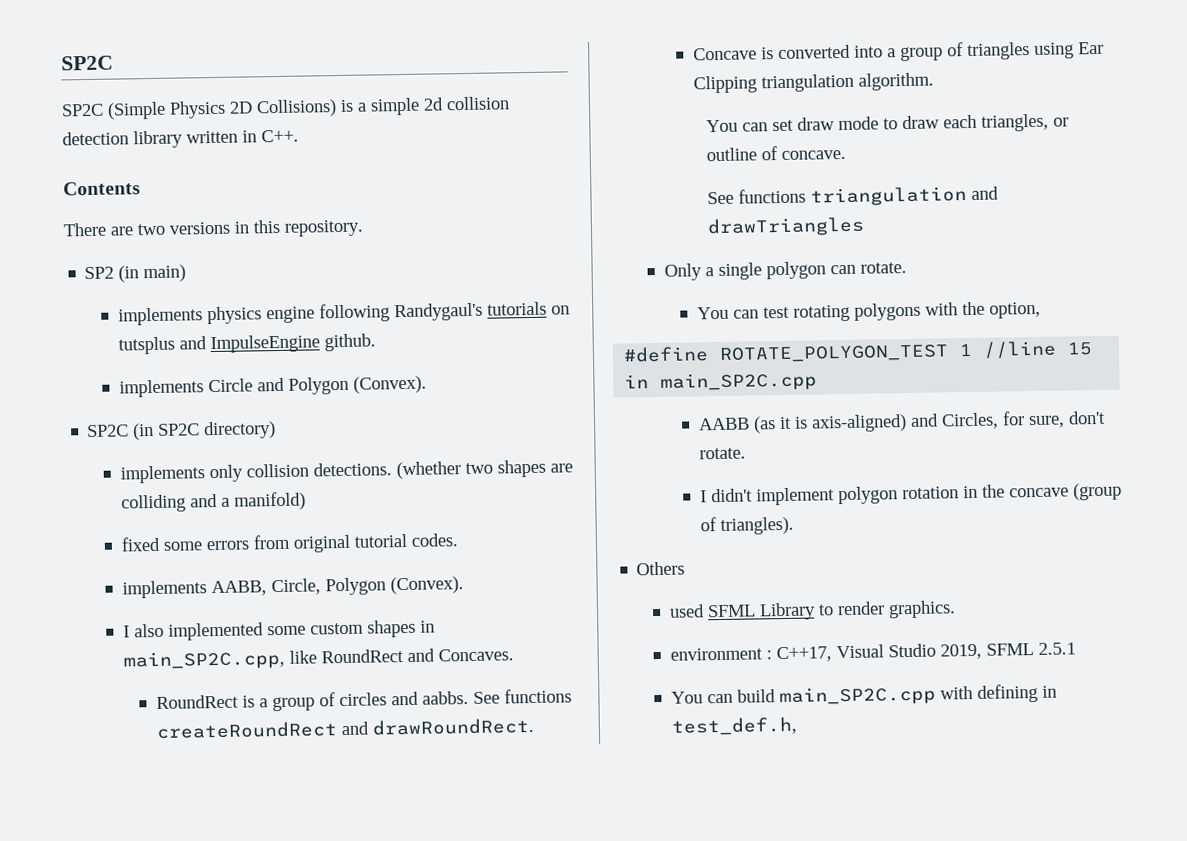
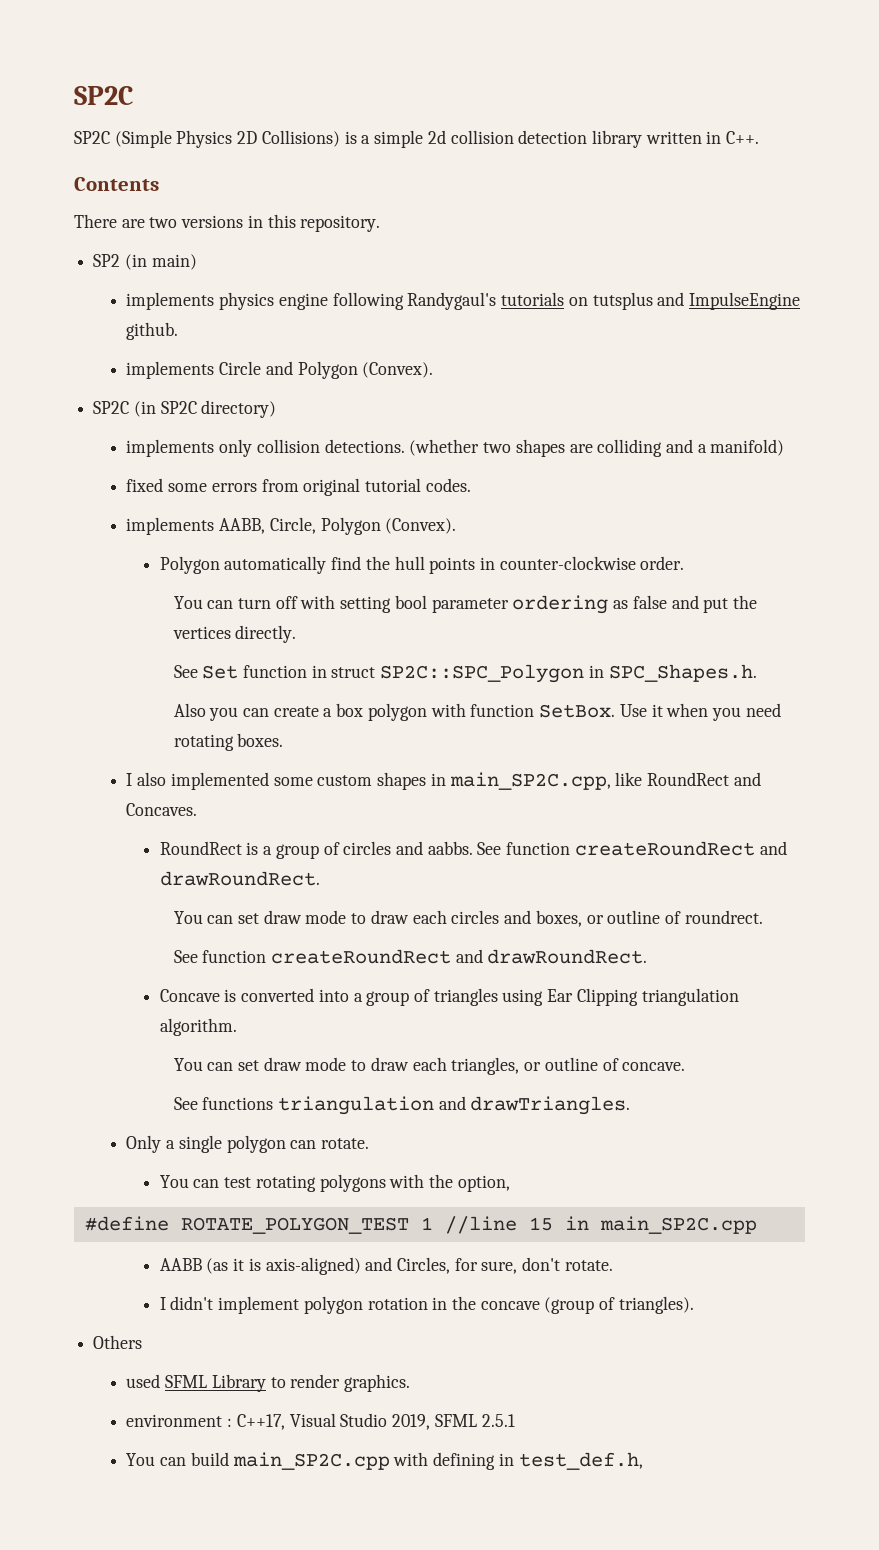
+ Polygon automatically find the hull points in counter-clockwise order.
+ You can turn off with setting bool parameter ordering as false and put the vertices directly.
+ See Set function in struct SP2C::SPC_Polygon in SPC_Shapes.h.
+ Also you can create a box polygon with function SetBox. Use it when you need rotating boxes.
- RoundRect is a group of circles and aabbs. See functions createRoundRect and drawRoundRect.
+ RoundRect is a group of circles and aabbs. See function createRoundRect and drawRoundRect.
+ You can set draw mode to draw each circles and boxes, or outline of roundrect.
+ See function createRoundRect and drawRoundRect.
- See functions triangulation and drawTriangles
+ See functions triangulation and drawTriangles.

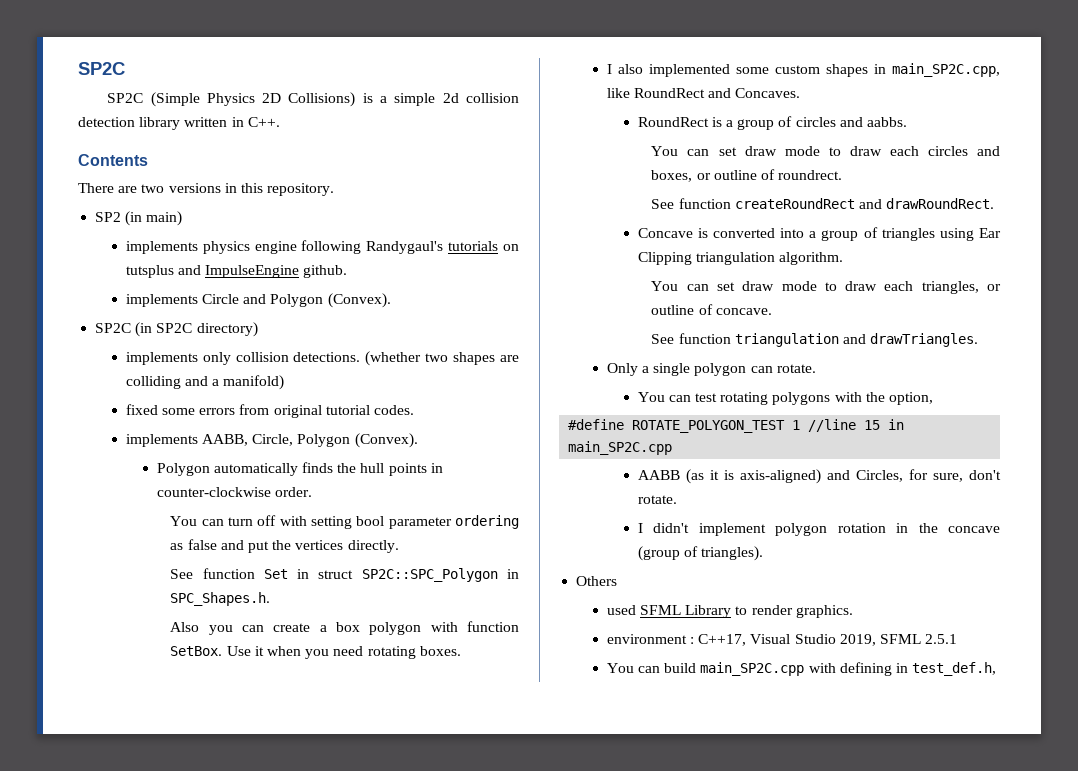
- Polygon automatically find the hull points in counter-clockwise order.
+ Polygon automatically finds the hull points in counter-clockwise order.
- See Set function in struct SP2C::SPC_Polygon in SPC_Shapes.h.
+ See function Set in struct SP2C::SPC_Polygon in SPC_Shapes.h.
- RoundRect is a group of circles and aabbs. See function createRoundRect and drawRoundRect.
+ RoundRect is a group of circles and aabbs.
- See functions triangulation and drawTriangles.
+ See function triangulation and drawTriangles.

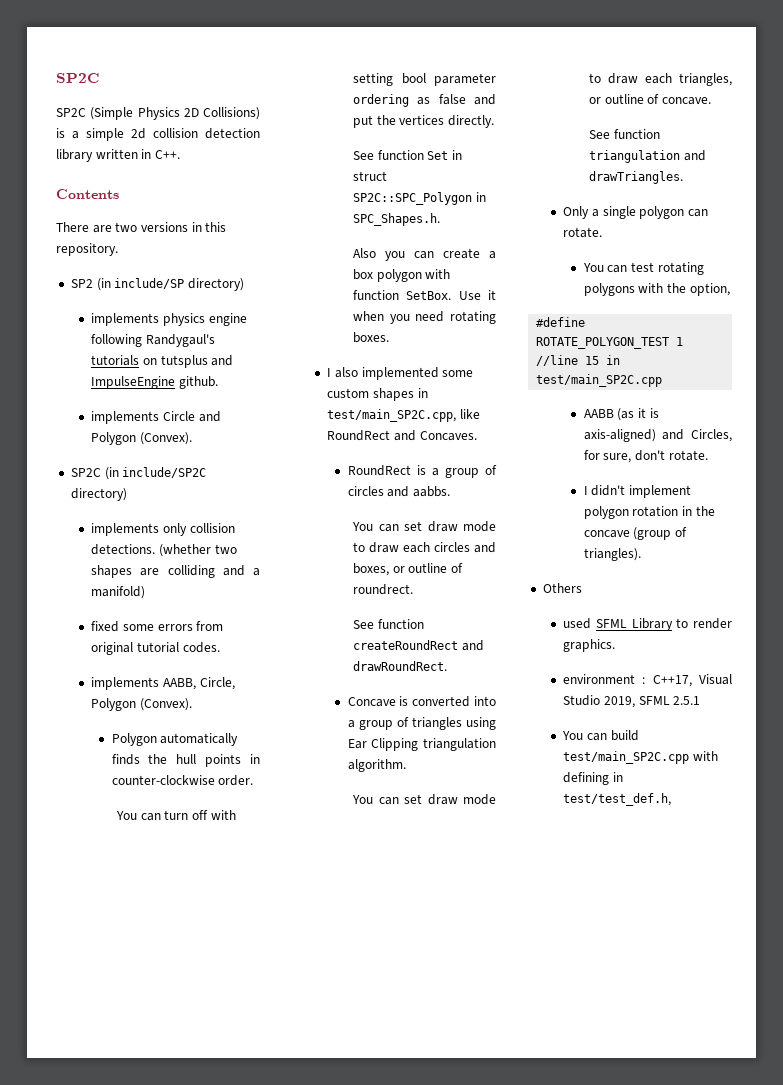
- SP2 (in main)
+ SP2 (in include/SP directory)
- SP2C (in SP2C directory)
+ SP2C (in include/SP2C directory)
- I also implemented some custom shapes in main_SP2C.cpp, like RoundRect and Concaves.
+ I also implemented some custom shapes in test/main_SP2C.cpp, like RoundRect and Concaves.
- #define ROTATE_POLYGON_TEST 1 //line 15 in main_SP2C.cpp
+ #define ROTATE_POLYGON_TEST 1 //line 15 in test/main_SP2C.cpp
- You can build main_SP2C.cpp with defining in test_def.h,
+ You can build test/main_SP2C.cpp with defining in test/test_def.h,

